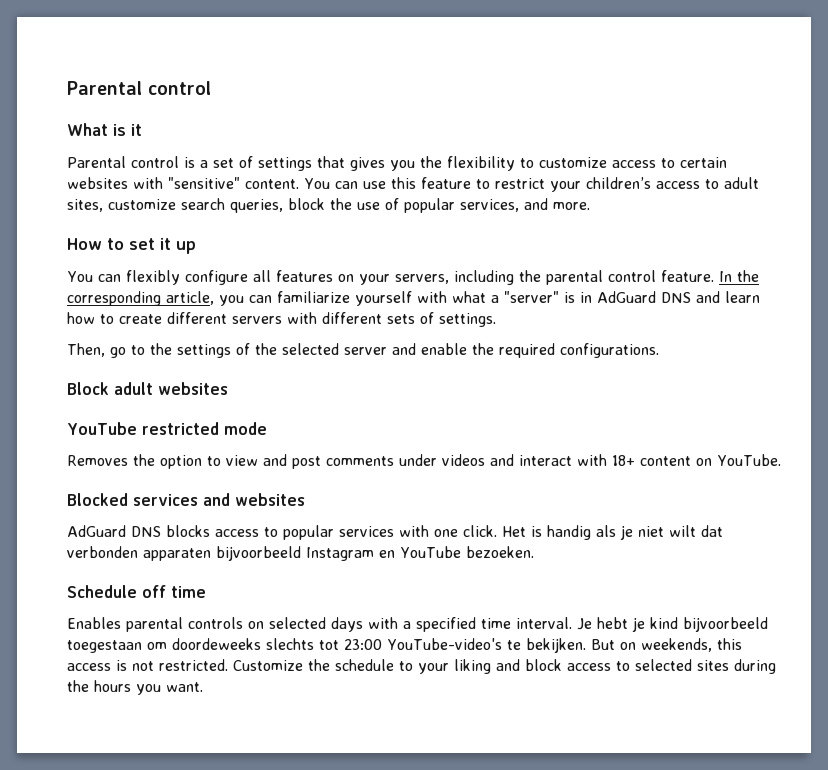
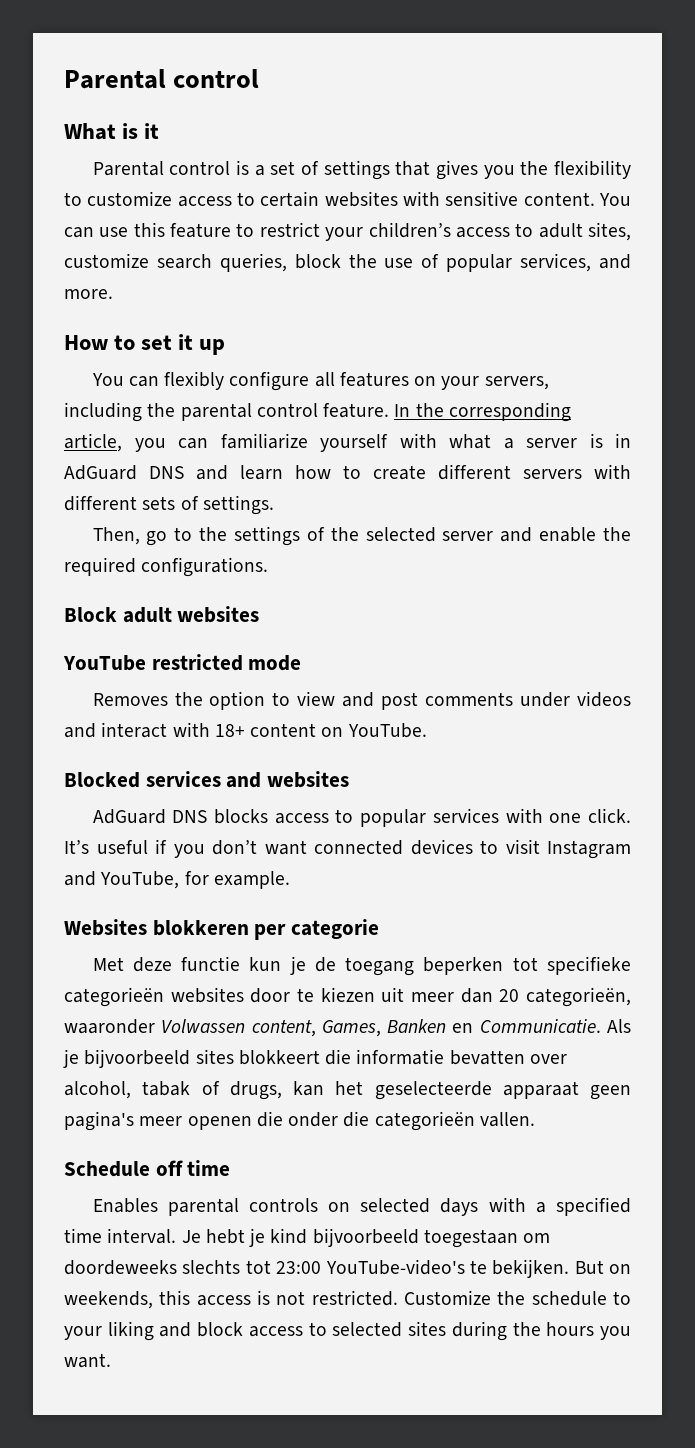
- Parental control is a set of settings that gives you the flexibility to customize access to certain websites with "sensitive" content.
+ Parental control is a set of settings that gives you the flexibility to customize access to certain websites with sensitive content.
- In the corresponding article, you can familiarize yourself with what a "server" is in AdGuard DNS and learn how to create different servers with different sets of settings.
+ In the corresponding article, you can familiarize yourself with what a server is in AdGuard DNS and learn how to create different servers with different sets of settings.
- Het is handig als je niet wilt dat verbonden apparaten bijvoorbeeld Instagram en YouTube bezoeken.
+ It’s useful if you don’t want connected devices to visit Instagram and YouTube, for example.
+ Websites blokkeren per categorie
+ Met deze functie kun je de toegang beperken tot specifieke categorieën websites door te kiezen uit meer dan 20 categorieën, waaronder Volwassen content, Games, Banken en Communicatie. Als je bijvoorbeeld sites blokkeert die informatie bevatten over alcohol, tabak of drugs, kan het geselecteerde apparaat geen pagina's meer openen die onder die categorieën vallen.

